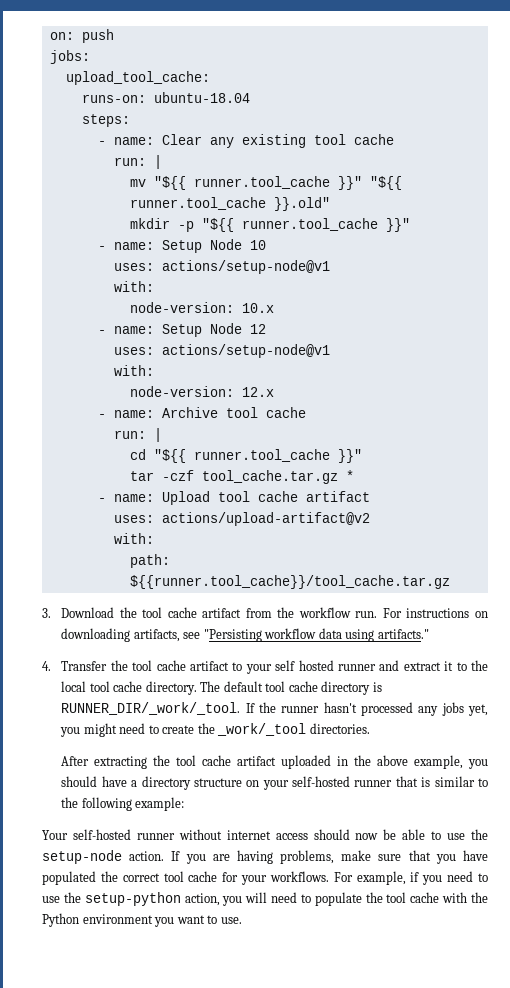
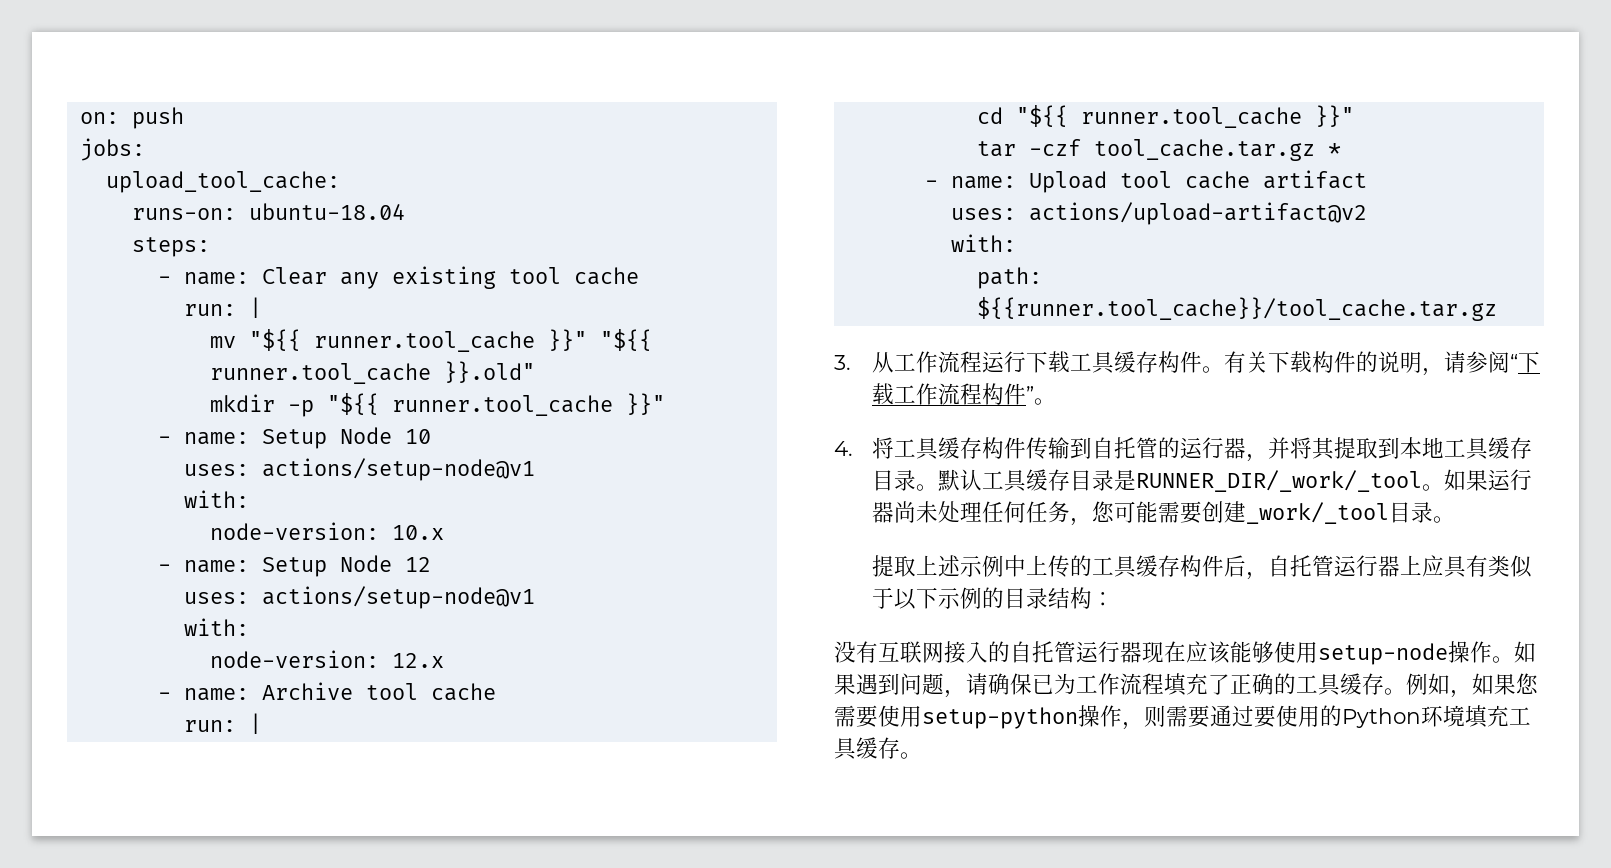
- 3. Download the tool cache artifact from the workflow run. For instructions on downloading artifacts, see "Persisting workflow data using artifacts."
- 4. Transfer the tool cache artifact to your self hosted runner and extract it to the local tool cache directory. The default tool cache directory is RUNNER_DIR/_work/_tool. If the runner hasn't processed any jobs yet, you might need to create the _work/_tool directories.
- After extracting the tool cache artifact uploaded in the above example, you should have a directory structure on your self-hosted runner that is similar to the following example:
- Your self-hosted runner without internet access should now be able to use the setup-node action. If you are having problems, make sure that you have populated the correct tool cache for your workflows. For example, if you need to use the setup-python action, you will need to populate the tool cache with the Python environment you want to use.
+ 3.从工作流程运行下载工具缓存构件。有关下载构件的说明，请参阅“下载工作流程构件”。
+ 4.将工具缓存构件传输到自托管的运行器，并将其提取到本地工具缓存目录。默认工具缓存目录是RUNNER_DIR/_work/_tool。如果运行器尚未处理任何任务，您可能需要创建_work/_tool目录。
+ 提取上述示例中上传的工具缓存构件后，自托管运行器上应具有类似于以下示例的目录结构：
+ 没有互联网接入的自托管运行器现在应该能够使用setup-node操作。如果遇到问题，请确保已为工作流程填充了正确的工具缓存。例如，如果您需要使用setup-python操作，则需要通过要使用的Python环境填充工具缓存。

